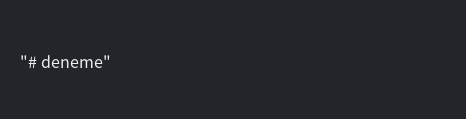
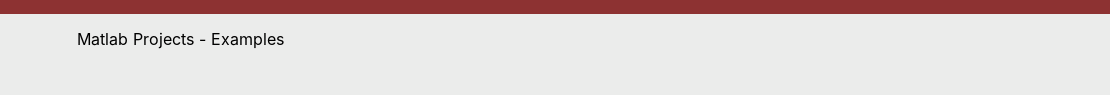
- "# deneme"
+ Matlab Projects - Examples

